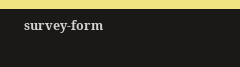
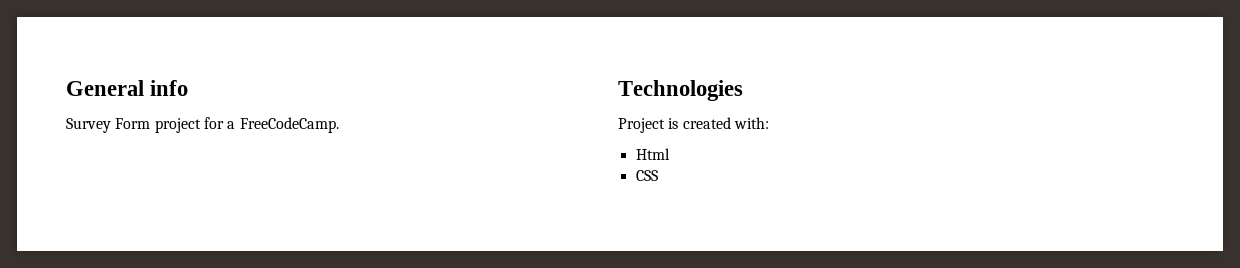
- survey-form
+ General info
+ Survey Form project for a FreeCodeCamp.
+ Technologies
+ Project is created with:
+ Html
+ CSS

